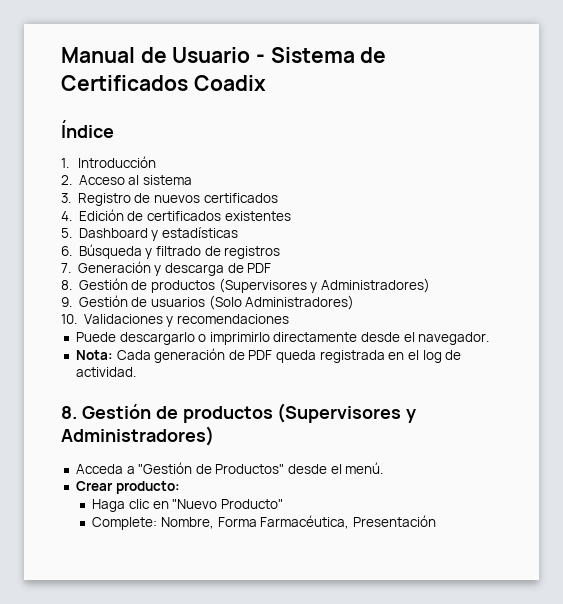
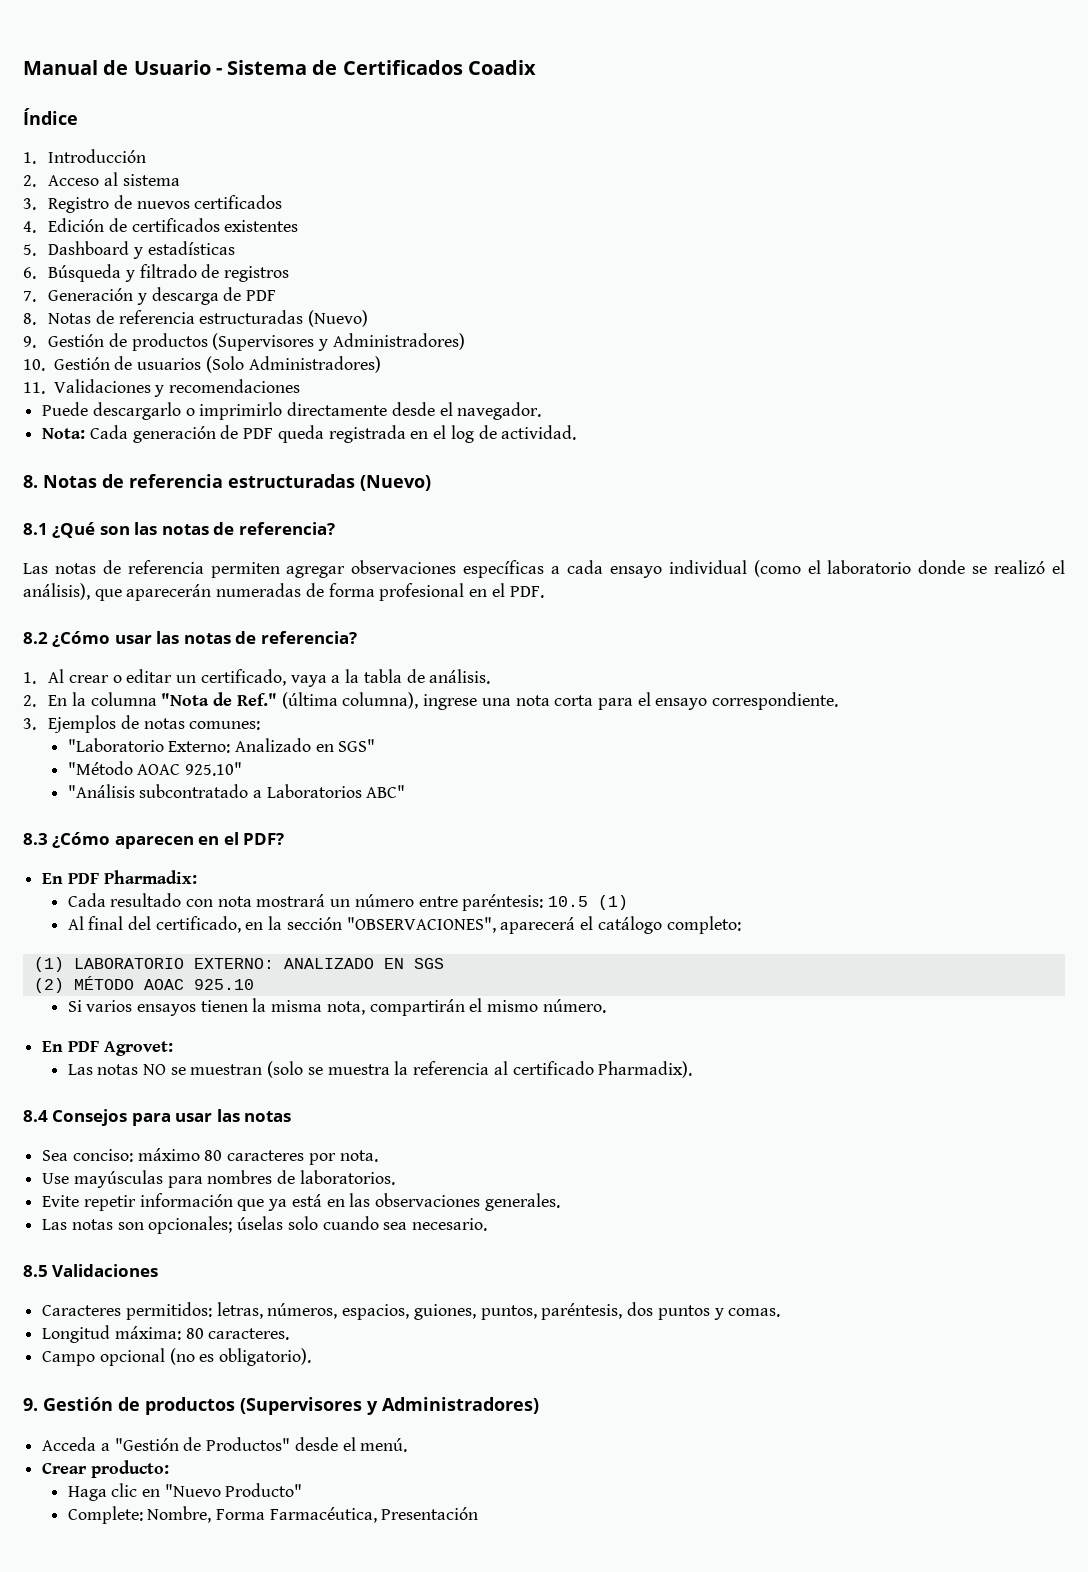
  7. Generación y descarga de PDF
- 8. Gestión de productos (Supervisores y Administradores)
- 9. Gestión de usuarios (Solo Administradores)
+ 8. Notas de referencia estructuradas (Nuevo)
+ 9. Gestión de productos (Supervisores y Administradores)
+ 10. Gestión de usuarios (Solo Administradores)
- 10. Validaciones y recomendaciones
+ 11. Validaciones y recomendaciones
  Nota: Cada generación de PDF queda registrada en el log de actividad.
- 8. Gestión de productos (Supervisores y Administradores)
+ 8. Notas de referencia estructuradas (Nuevo)
+ 8.1 ¿Qué son las notas de referencia?
+ Las notas de referencia permiten agregar observaciones específicas a cada ensayo individual (como el laboratorio donde se realizó el análisis), que aparecerán numeradas de forma profesional en el PDF.
+ 8.2 ¿Cómo usar las notas de referencia?
+ 1. Al crear o editar un certificado, vaya a la tabla de análisis.
+ 2. En la columna "Nota de Ref." (última columna), ingrese una nota corta para el ensayo correspondiente.
+ 3. Ejemplos de notas comunes:
+ "Laboratorio Externo: Analizado en SGS"
+ "Método AOAC 925.10"
+ "Análisis subcontratado a Laboratorios ABC"
+ 8.3 ¿Cómo aparecen en el PDF?
+ En PDF Pharmadix:
+ Cada resultado con nota mostrará un número entre paréntesis: 10.5 (1)
+ Al final del certificado, en la sección "OBSERVACIONES", aparecerá el catálogo completo:
+ (1) LABORATORIO EXTERNO: ANALIZADO EN SGS
+ (2) MÉTODO AOAC 925.10
+ Si varios ensayos tienen la misma nota, compartirán el mismo número.
+ En PDF Agrovet:
+ Las notas NO se muestran (solo se muestra la referencia al certificado Pharmadix).
+ 8.4 Consejos para usar las notas
+ Sea conciso: máximo 80 caracteres por nota.
+ Use mayúsculas para nombres de laboratorios.
+ Evite repetir información que ya está en las observaciones generales.
+ Las notas son opcionales; úselas solo cuando sea necesario.
+ 8.5 Validaciones
+ Caracteres permitidos: letras, números, espacios, guiones, puntos, paréntesis, dos puntos y comas.
+ Longitud máxima: 80 caracteres.
+ Campo opcional (no es obligatorio).
+ 9. Gestión de productos (Supervisores y Administradores)

